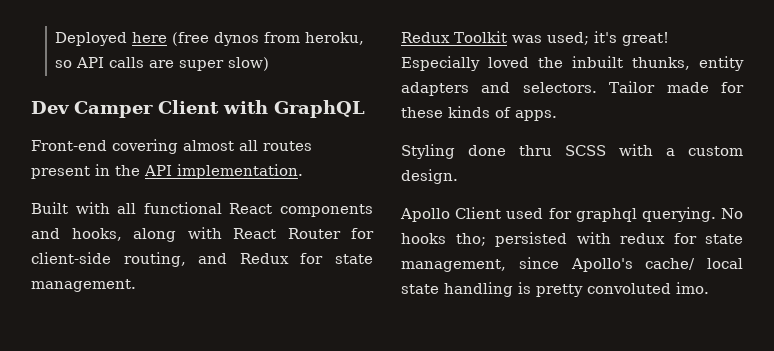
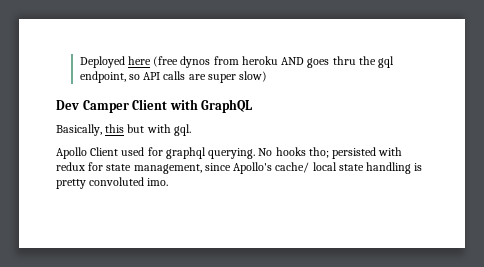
- Deployed here (free dynos from heroku, so API calls are super slow)
+ Deployed here (free dynos from heroku AND goes thru the gql endpoint, so API calls are super slow)
- Front-end covering almost all routes present in the API implementation.
- Built with all functional React components and hooks, along with React Router for client-side routing, and Redux for state management.
- Redux Toolkit was used; it's great! Especially loved the inbuilt thunks, entity adapters and selectors. Tailor made for these kinds of apps.
- Styling done thru SCSS with a custom design.
+ Basically, this but with gql.

